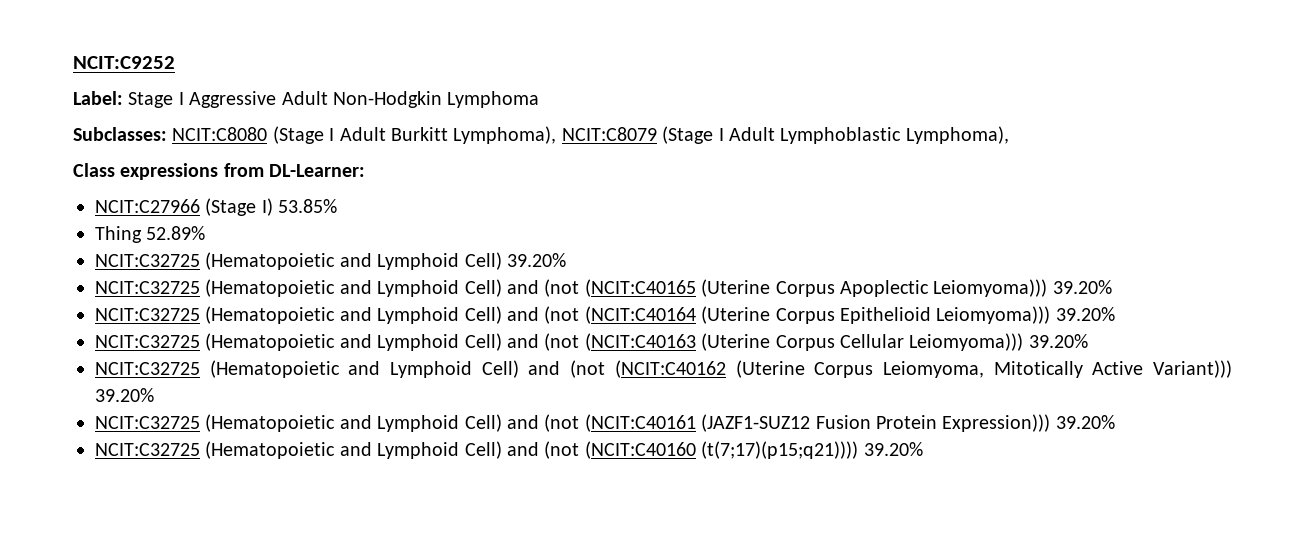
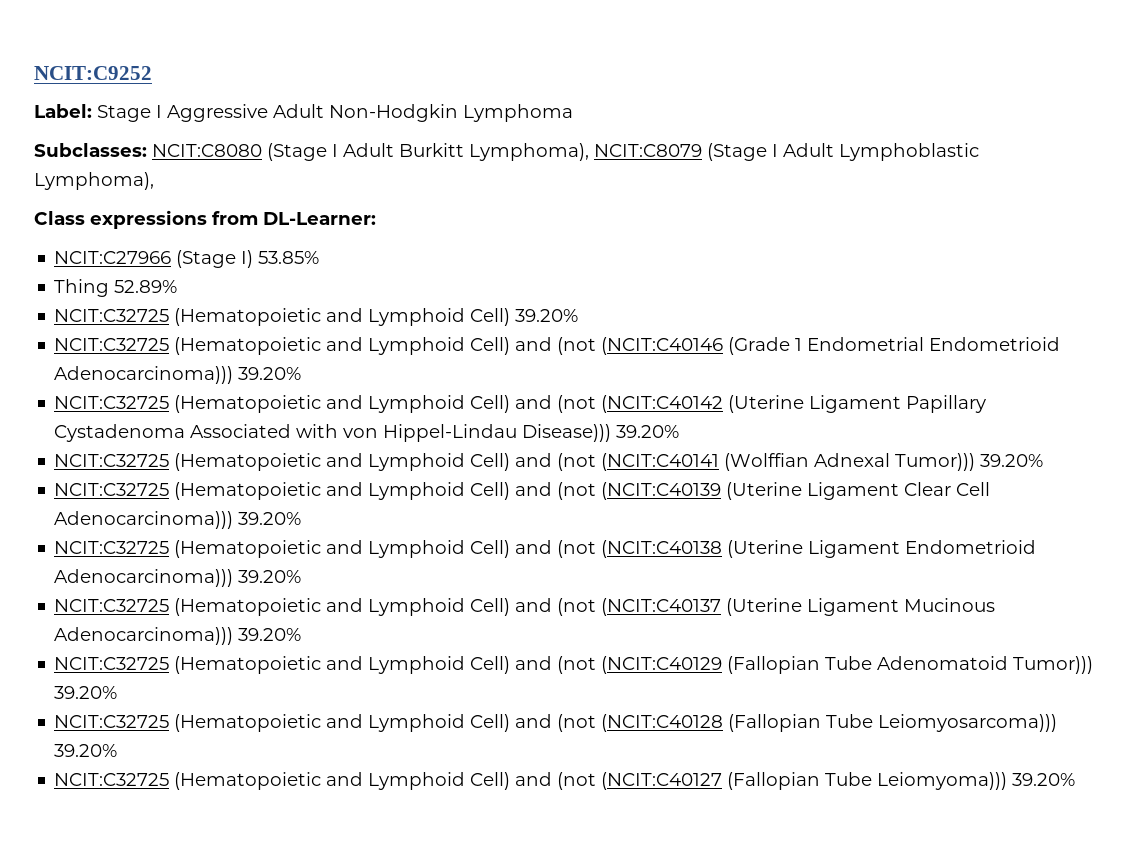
- NCIT:C32725 (Hematopoietic and Lymphoid Cell) and (not (NCIT:C40165 (Uterine Corpus Apoplectic Leiomyoma))) 39.20%
- NCIT:C32725 (Hematopoietic and Lymphoid Cell) and (not (NCIT:C40164 (Uterine Corpus Epithelioid Leiomyoma))) 39.20%
- NCIT:C32725 (Hematopoietic and Lymphoid Cell) and (not (NCIT:C40163 (Uterine Corpus Cellular Leiomyoma))) 39.20%
- NCIT:C32725 (Hematopoietic and Lymphoid Cell) and (not (NCIT:C40162 (Uterine Corpus Leiomyoma, Mitotically Active Variant))) 39.20%
- NCIT:C32725 (Hematopoietic and Lymphoid Cell) and (not (NCIT:C40161 (JAZF1-SUZ12 Fusion Protein Expression))) 39.20%
- NCIT:C32725 (Hematopoietic and Lymphoid Cell) and (not (NCIT:C40160 (t(7;17)(p15;q21)))) 39.20%
+ NCIT:C32725 (Hematopoietic and Lymphoid Cell) and (not (NCIT:C40146 (Grade 1 Endometrial Endometrioid Adenocarcinoma))) 39.20%
+ NCIT:C32725 (Hematopoietic and Lymphoid Cell) and (not (NCIT:C40142 (Uterine Ligament Papillary Cystadenoma Associated with von Hippel-Lindau Disease))) 39.20%
+ NCIT:C32725 (Hematopoietic and Lymphoid Cell) and (not (NCIT:C40141 (Wolffian Adnexal Tumor))) 39.20%
+ NCIT:C32725 (Hematopoietic and Lymphoid Cell) and (not (NCIT:C40139 (Uterine Ligament Clear Cell Adenocarcinoma))) 39.20%
+ NCIT:C32725 (Hematopoietic and Lymphoid Cell) and (not (NCIT:C40138 (Uterine Ligament Endometrioid Adenocarcinoma))) 39.20%
+ NCIT:C32725 (Hematopoietic and Lymphoid Cell) and (not (NCIT:C40137 (Uterine Ligament Mucinous Adenocarcinoma))) 39.20%
+ NCIT:C32725 (Hematopoietic and Lymphoid Cell) and (not (NCIT:C40129 (Fallopian Tube Adenomatoid Tumor))) 39.20%
+ NCIT:C32725 (Hematopoietic and Lymphoid Cell) and (not (NCIT:C40128 (Fallopian Tube Leiomyosarcoma))) 39.20%
+ NCIT:C32725 (Hematopoietic and Lymphoid Cell) and (not (NCIT:C40127 (Fallopian Tube Leiomyoma))) 39.20%

